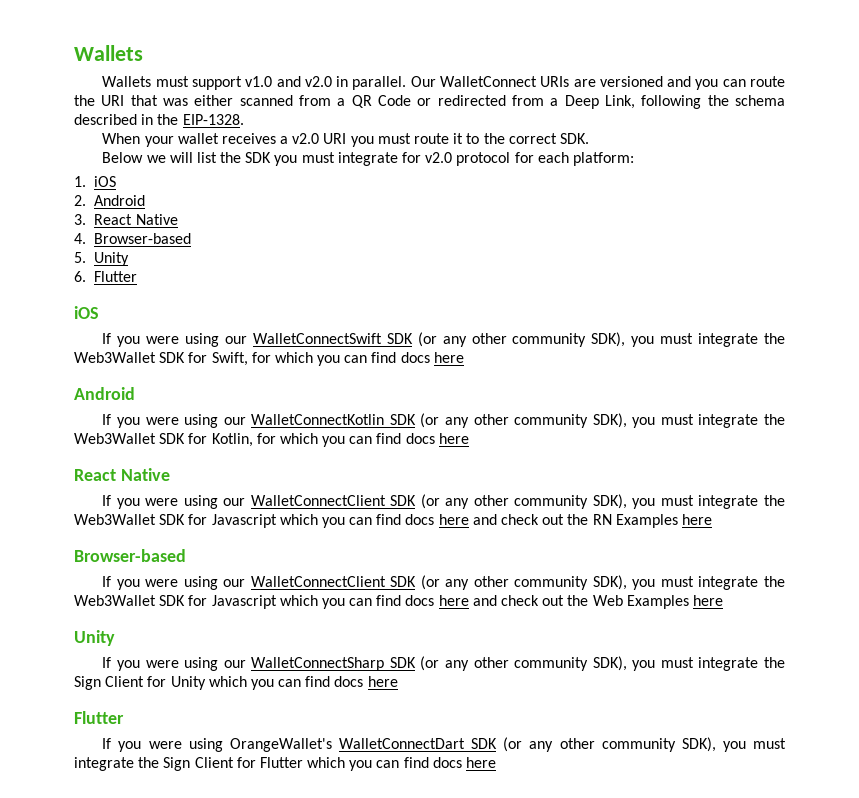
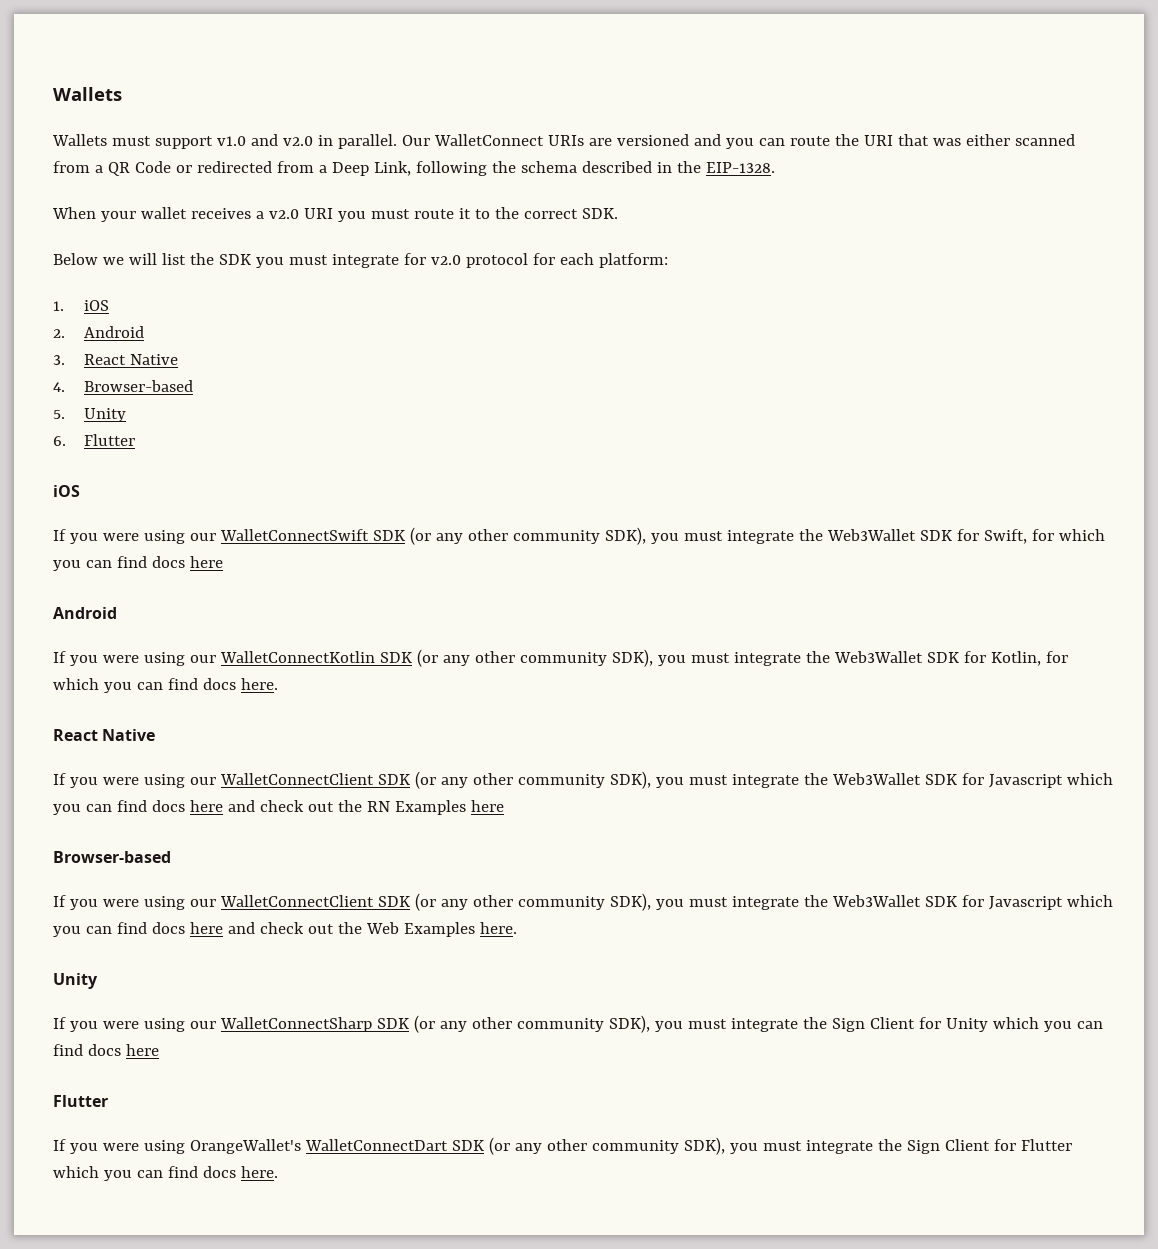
- If you were using our WalletConnectKotlin SDK (or any other community SDK), you must integrate the Web3Wallet SDK for Kotlin, for which you can find docs here
+ If you were using our WalletConnectKotlin SDK (or any other community SDK), you must integrate the Web3Wallet SDK for Kotlin, for which you can find docs here.
- If you were using our WalletConnectClient SDK (or any other community SDK), you must integrate the Web3Wallet SDK for Javascript which you can find docs here and check out the Web Examples here
+ If you were using our WalletConnectClient SDK (or any other community SDK), you must integrate the Web3Wallet SDK for Javascript which you can find docs here and check out the Web Examples here.
- If you were using OrangeWallet's WalletConnectDart SDK (or any other community SDK), you must integrate the Sign Client for Flutter which you can find docs here
+ If you were using OrangeWallet's WalletConnectDart SDK (or any other community SDK), you must integrate the Sign Client for Flutter which you can find docs here.

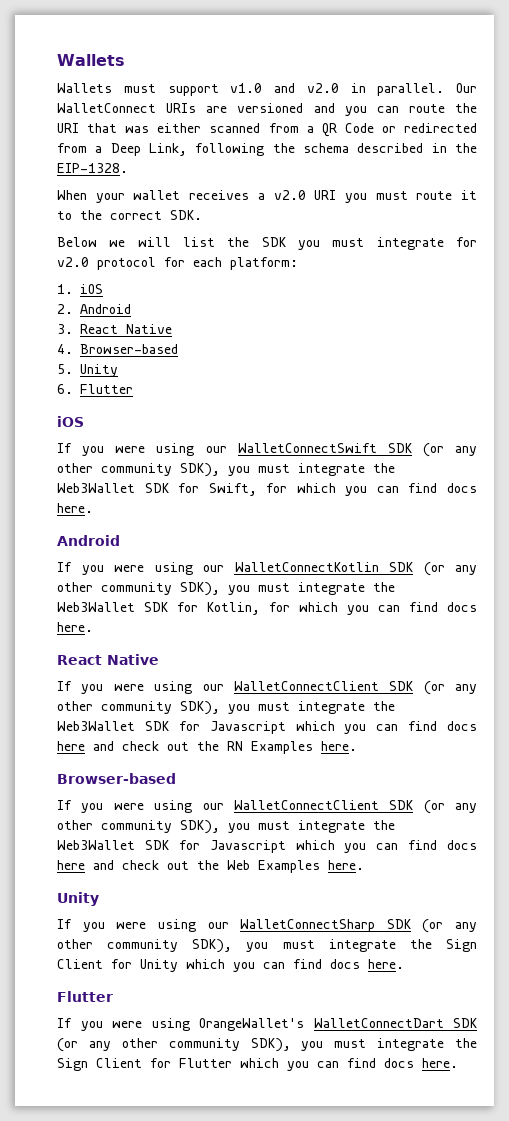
- If you were using our WalletConnectSwift SDK (or any other community SDK), you must integrate the Web3Wallet SDK for Swift, for which you can find docs here
+ If you were using our WalletConnectSwift SDK (or any other community SDK), you must integrate the Web3Wallet SDK for Swift, for which you can find docs here.
- If you were using our WalletConnectClient SDK (or any other community SDK), you must integrate the Web3Wallet SDK for Javascript which you can find docs here and check out the RN Examples here
+ If you were using our WalletConnectClient SDK (or any other community SDK), you must integrate the Web3Wallet SDK for Javascript which you can find docs here and check out the RN Examples here.
- If you were using our WalletConnectSharp SDK (or any other community SDK), you must integrate the Sign Client for Unity which you can find docs here
+ If you were using our WalletConnectSharp SDK (or any other community SDK), you must integrate the Sign Client for Unity which you can find docs here.

